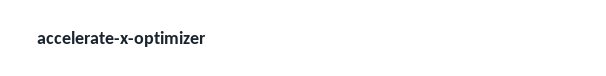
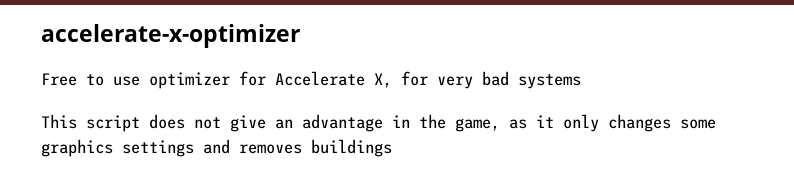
+ Free to use optimizer for Accelerate X, for very bad systems
+ This script does not give an advantage in the game, as it only changes some graphics settings and removes buildings

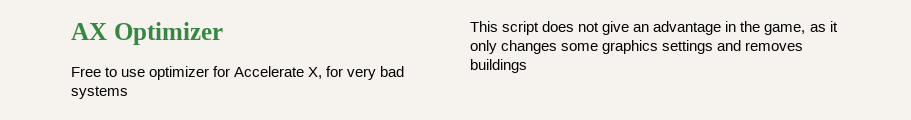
- accelerate-x-optimizer
+ AX Optimizer

